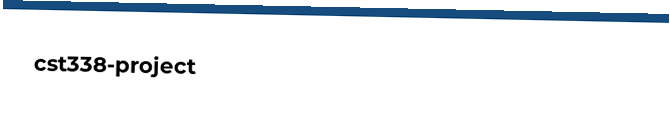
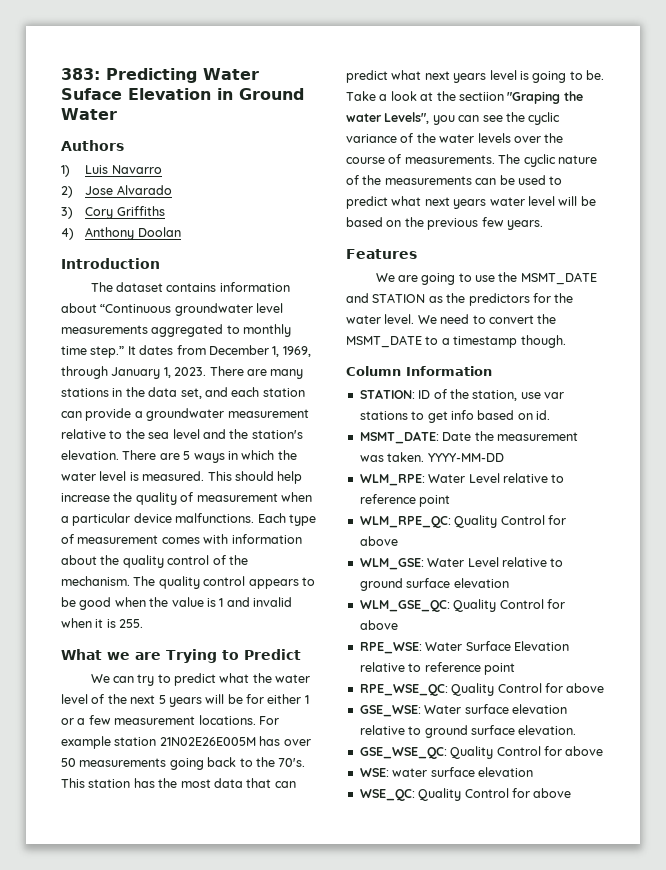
- cst338-project
+ 383: Predicting Water Suface Elevation in Ground Water
+ Authors
+ 1) Luis Navarro
+ 2) Jose Alvarado
+ 3) Cory Griffiths
+ 4) Anthony Doolan
+ Introduction
+ The dataset contains information about “Continuous groundwater level measurements aggregated to monthly time step.” It dates from December 1, 1969, through January 1, 2023. There are many stations in the data set, and each station can provide a groundwater measurement relative to the sea level and the station's elevation. There are 5 ways in which the water level is measured. This should help increase the quality of measurement when a particular device malfunctions. Each type of measurement comes with information about the quality control of the mechanism. The quality control appears to be good when the value is 1 and invalid when it is 255.
+ What we are Trying to Predict
+ We can try to predict what the water level of the next 5 years will be for either 1 or a few measurement locations. For example station 21N02E26E005M has over 50 measurements going back to the 70's. This station has the most data that can predict what next years level is going to be. Take a look at the sectiion "Graping the water Levels", you can see the cyclic variance of the water levels over the course of measurements. The cyclic nature of the measurements can be used to predict what next years water level will be based on the previous few years.
+ Features
+ We are going to use the MSMT_DATE and STATION as the predictors for the water level. We need to convert the MSMT_DATE to a timestamp though.
+ Column Information
+ STATION: ID of the station, use var stations to get info based on id.
+ MSMT_DATE: Date the measurement was taken. YYYY-MM-DD
+ WLM_RPE: Water Level relative to reference point
+ WLM_RPE_QC: Quality Control for above
+ WLM_GSE: Water Level relative to ground surface elevation
+ WLM_GSE_QC: Quality Control for above
+ RPE_WSE: Water Surface Elevation relative to reference point
+ RPE_WSE_QC: Quality Control for above
+ GSE_WSE: Water surface elevation relative to ground surface elevation.
+ GSE_WSE_QC: Quality Control for above
+ WSE: water surface elevation
+ WSE_QC: Quality Control for above

